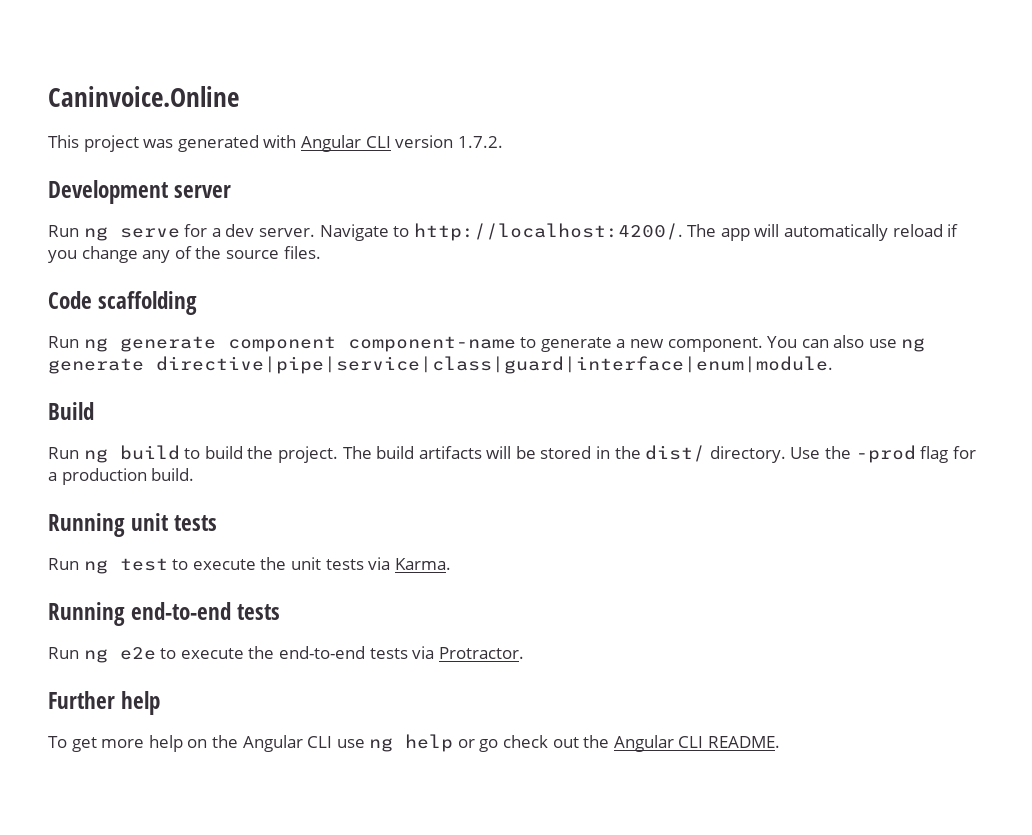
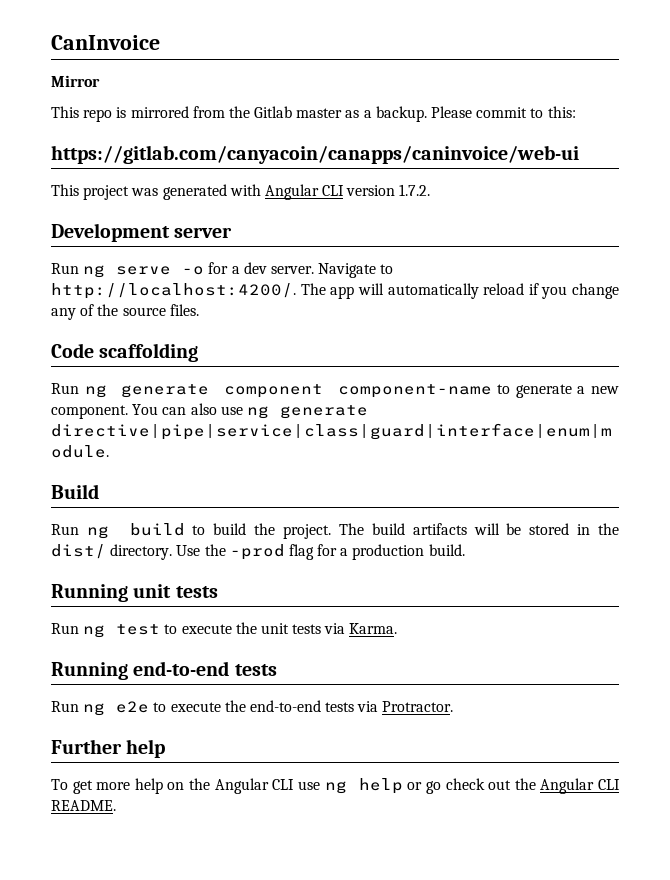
- Caninvoice.Online
+ CanInvoice
+ Mirror
+ This repo is mirrored from the Gitlab master as a backup. Please commit to this:
+ https://gitlab.com/canyacoin/canapps/caninvoice/web-ui
- Run ng serve for a dev server.
+ Run ng serve -o for a dev server.

